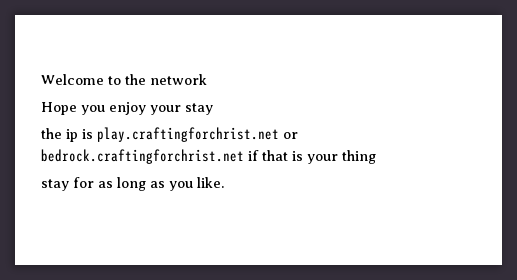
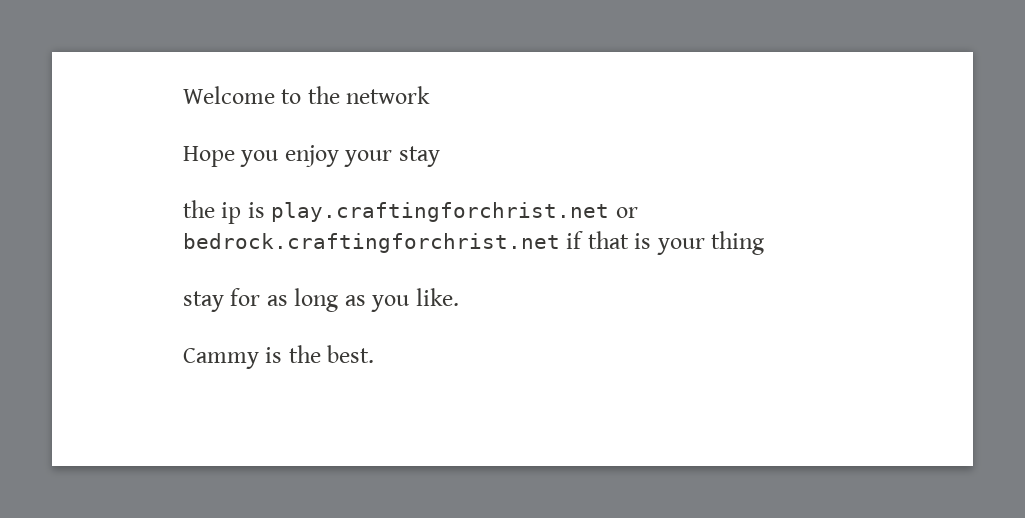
+ Cammy is the best.

